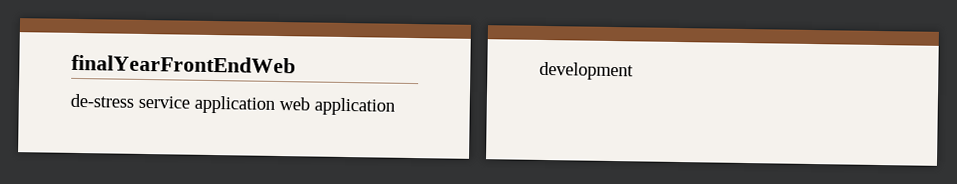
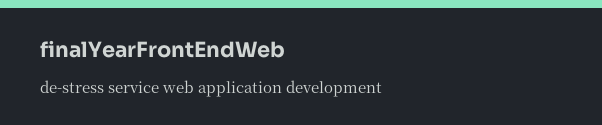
- de-stress service application web application development
+ de-stress service web application development

